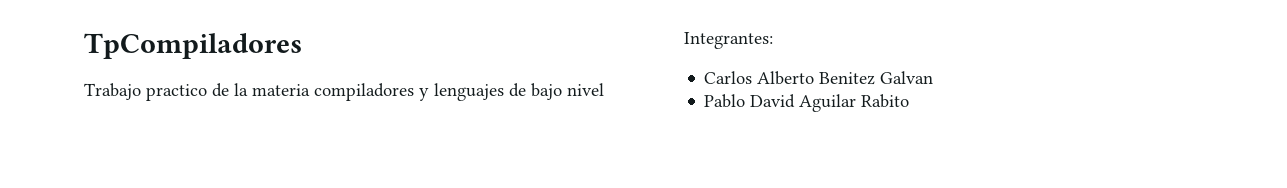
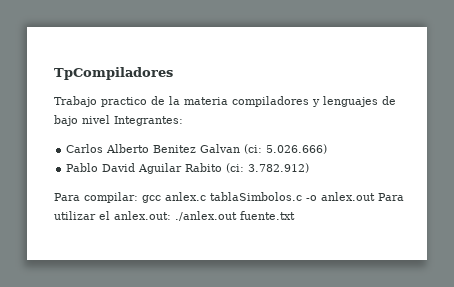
- Carlos Alberto Benitez Galvan
+ Carlos Alberto Benitez Galvan (ci: 5.026.666)
- Pablo David Aguilar Rabito
+ Pablo David Aguilar Rabito (ci: 3.782.912)
+ Para compilar: gcc anlex.c tablaSimbolos.c -o anlex.out Para utilizar el anlex.out: ./anlex.out fuente.txt

